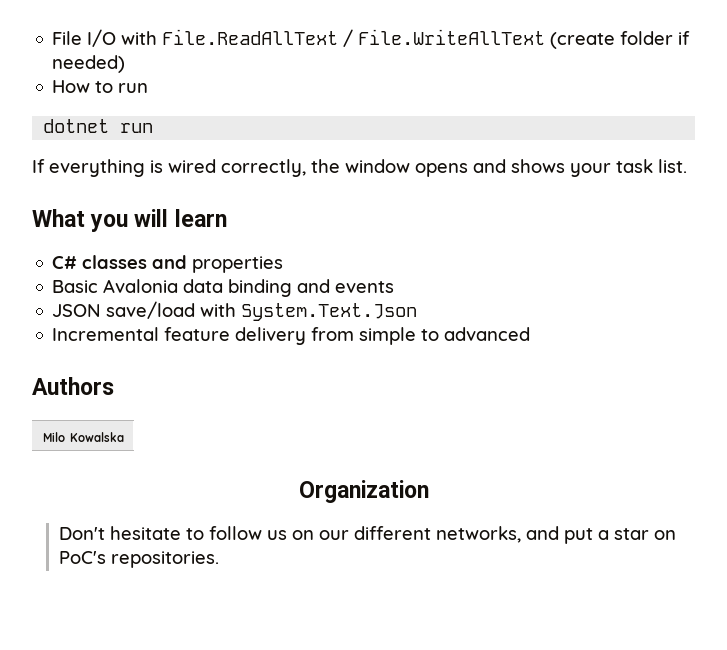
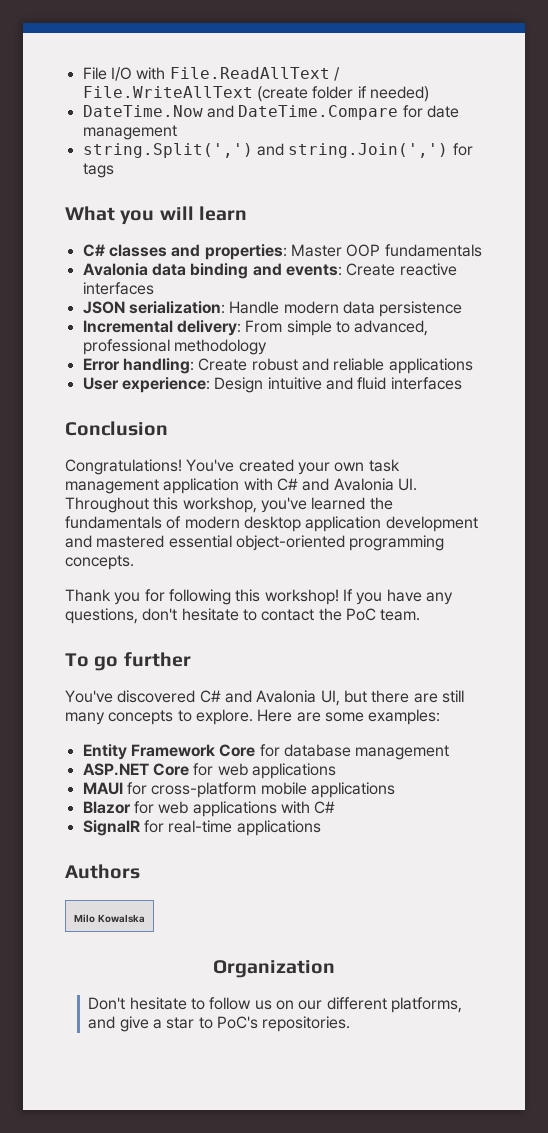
- How to run
- dotnet run
- If everything is wired correctly, the window opens and shows your task list.
+ DateTime.Now and DateTime.Compare for date management
+ string.Split(',') and string.Join(',') for tags
- C# classes and properties
- Basic Avalonia data binding and events
- JSON save/load with System.Text.Json
- Incremental feature delivery from simple to advanced
+ C# classes and properties: Master OOP fundamentals
+ Avalonia data binding and events: Create reactive interfaces
+ JSON serialization: Handle modern data persistence
+ Incremental delivery: From simple to advanced, professional methodology
+ Error handling: Create robust and reliable applications
+ User experience: Design intuitive and fluid interfaces
+ Conclusion
+ Congratulations! You've created your own task management application with C# and Avalonia UI. Throughout this workshop, you've learned the fundamentals of modern desktop application development and mastered essential object-oriented programming concepts.
+ Thank you for following this workshop! If you have any questions, don't hesitate to contact the PoC team.
+ To go further
+ You've discovered C# and Avalonia UI, but there are still many concepts to explore. Here are some examples:
+ Entity Framework Core for database management
+ ASP.NET Core for web applications
+ MAUI for cross-platform mobile applications
+ Blazor for web applications with C#
+ SignalR for real-time applications
- Don't hesitate to follow us on our different networks, and put a star on PoC's repositories.
+ Don't hesitate to follow us on our different platforms, and give a star to PoC's repositories.

